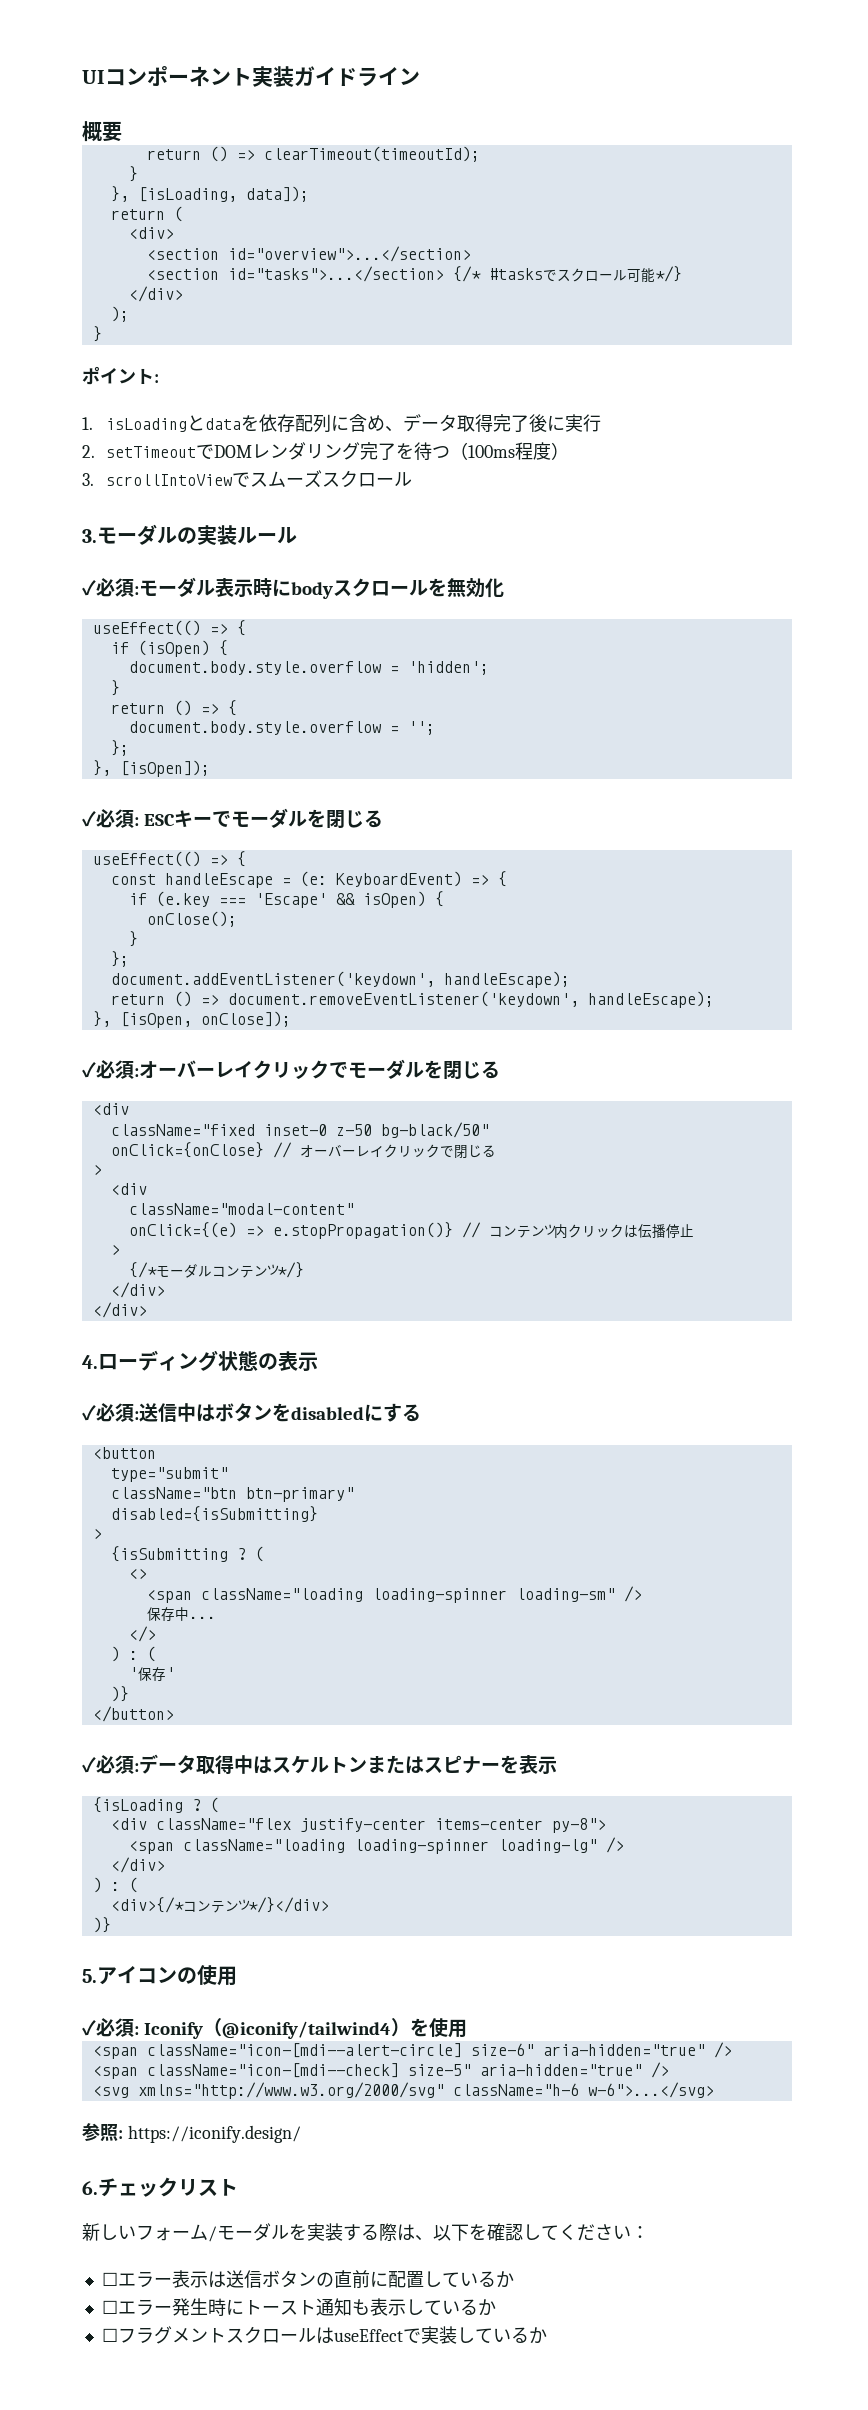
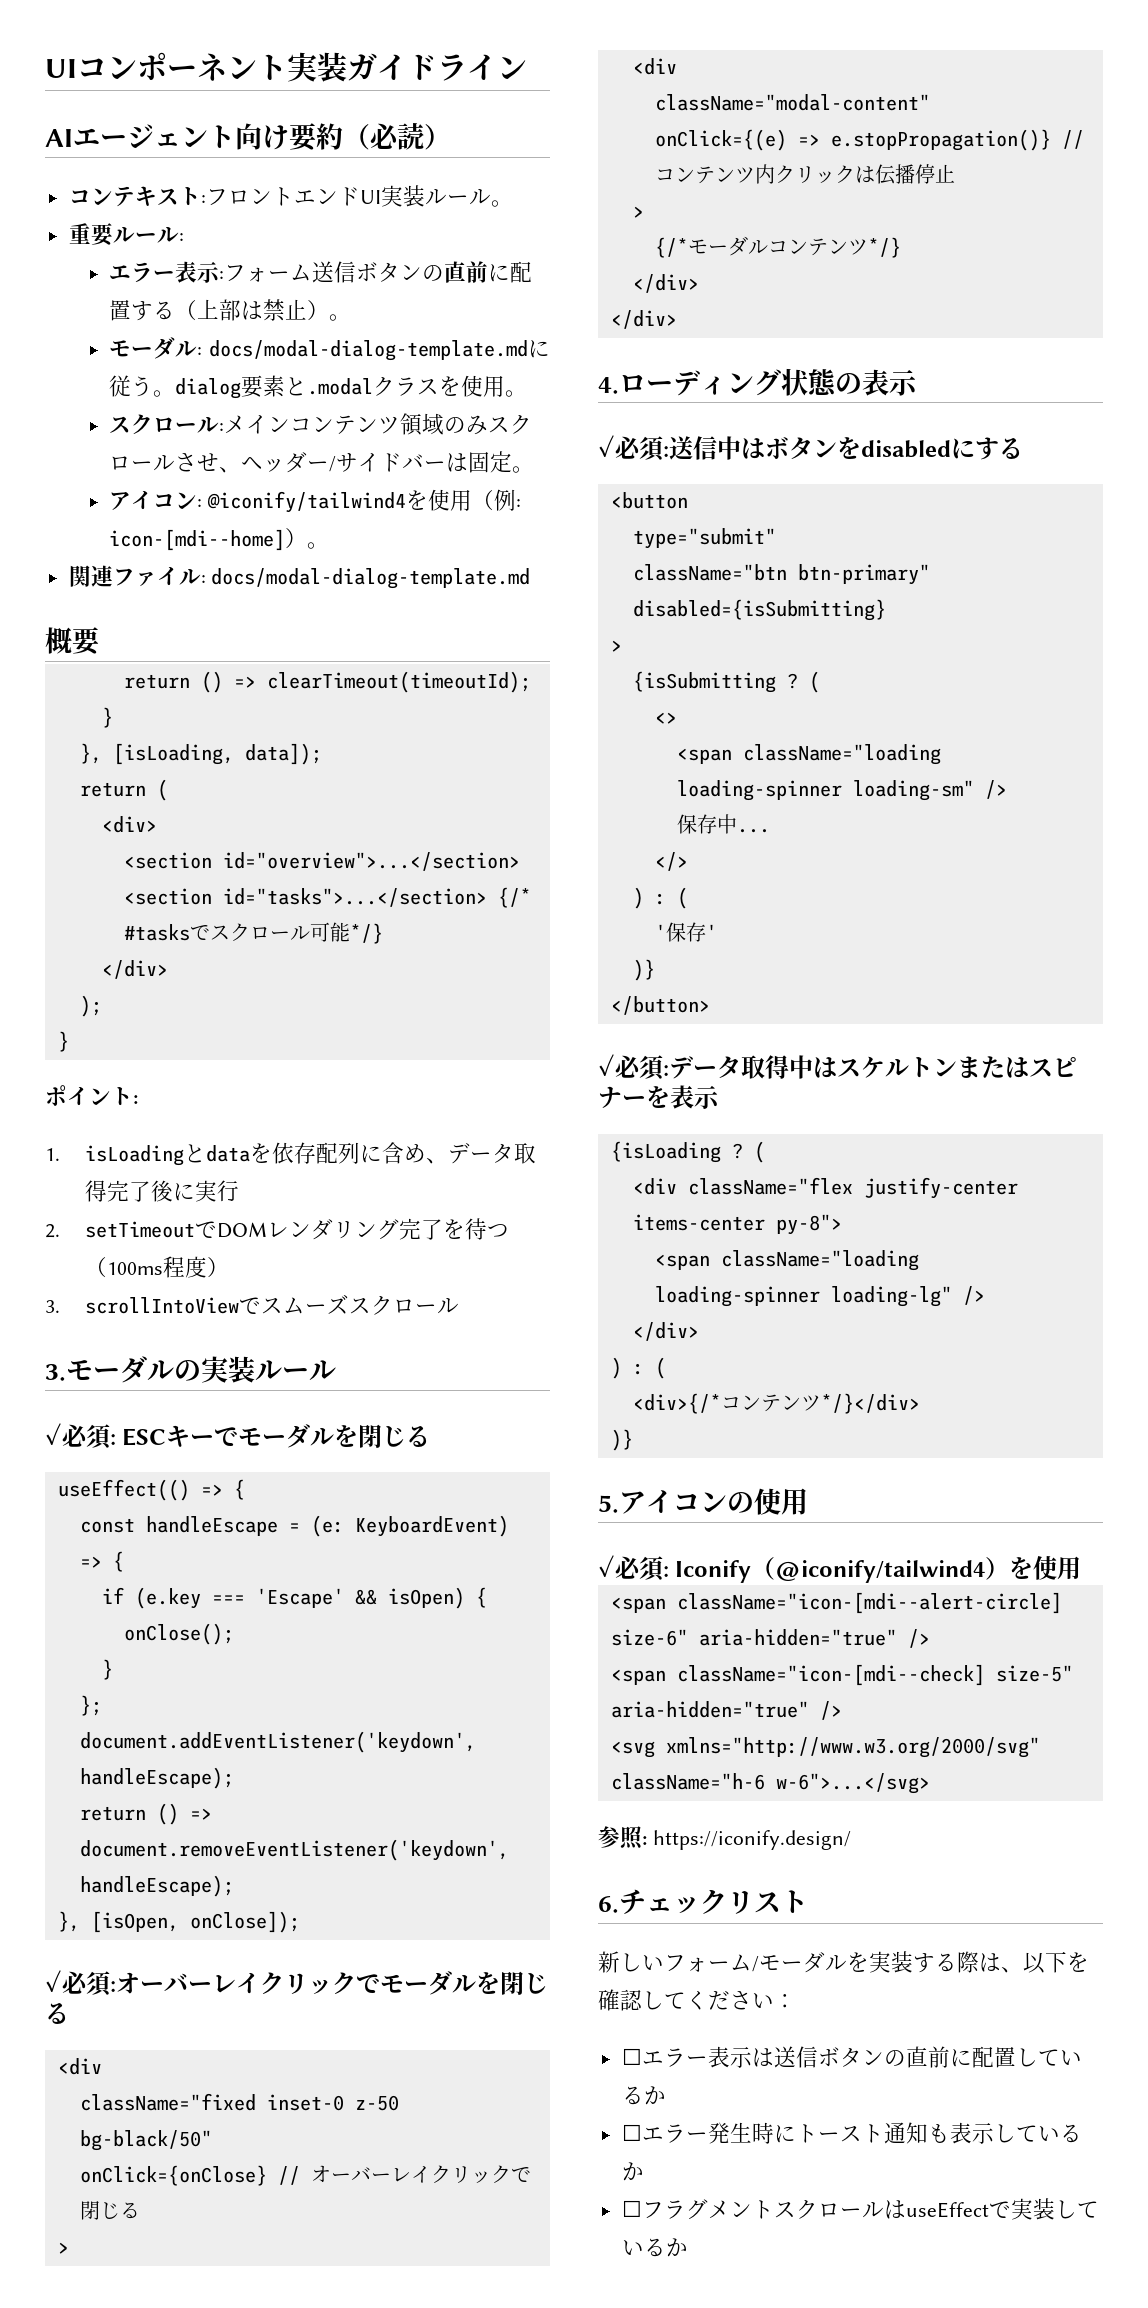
+ AIエージェント向け要約（必読）
+ コンテキスト:フロントエンドUI実装ルール。
+ 重要ルール:
+ エラー表示:フォーム送信ボタンの直前に配置する（上部は禁止）。
+ モーダル: docs/modal-dialog-template.mdに従う。dialog要素と.modalクラスを使用。
+ スクロール:メインコンテンツ領域のみスクロールさせ、ヘッダー/サイドバーは固定。
+ アイコン: @iconify/tailwind4を使用（例: icon-[mdi--home]）。
+ 関連ファイル: docs/modal-dialog-template.md
- ✓必須:モーダル表示時にbodyスクロールを無効化
- useEffect(() => {
- if (isOpen) {
- document.body.style.overflow = 'hidden';
- }
- return () => {
- document.body.style.overflow = '';
- };
- }, [isOpen]);

